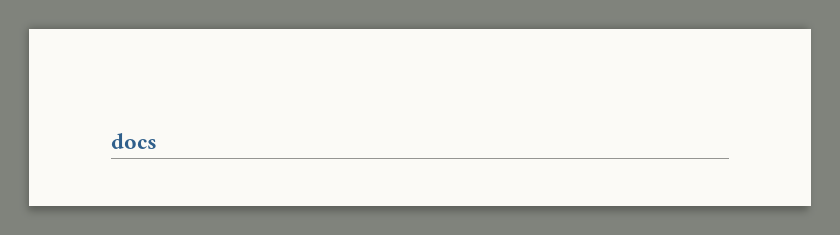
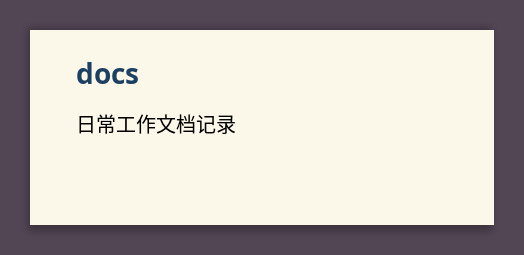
+ 日常工作文档记录

